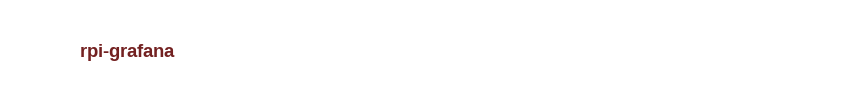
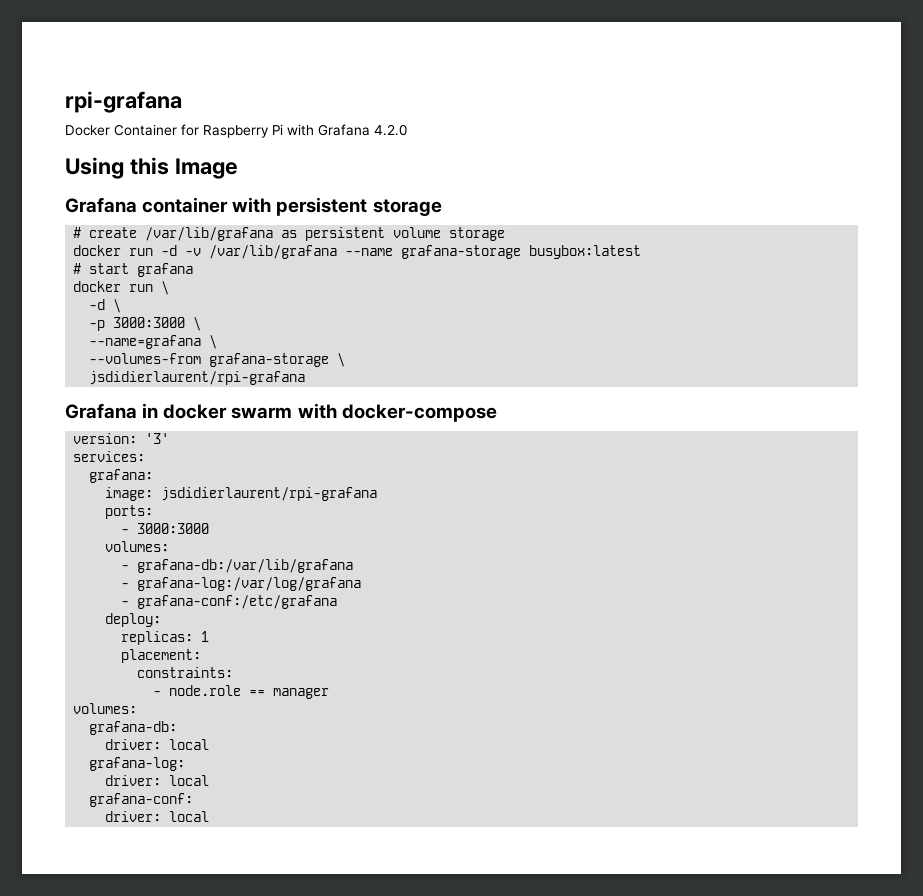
+ Docker Container for Raspberry Pi with Grafana 4.2.0
+ Using this Image
+ Grafana container with persistent storage
+ # create /var/lib/grafana as persistent volume storage
+ docker run -d -v /var/lib/grafana --name grafana-storage busybox:latest
+ # start grafana
+ docker run \
+ -d \
+ -p 3000:3000 \
+ --name=grafana \
+ --volumes-from grafana-storage \
+ jsdidierlaurent/rpi-grafana
+ Grafana in docker swarm with docker-compose
+ version: '3'
+ services:
+ grafana:
+ image: jsdidierlaurent/rpi-grafana
+ ports:
+ - 3000:3000
+ volumes:
+ - grafana-db:/var/lib/grafana
+ - grafana-log:/var/log/grafana
+ - grafana-conf:/etc/grafana
+ deploy:
+ replicas: 1
+ placement:
+ constraints:
+ - node.role == manager
+ volumes:
+ grafana-db:
+ driver: local
+ grafana-log:
+ driver: local
+ grafana-conf:
+ driver: local

